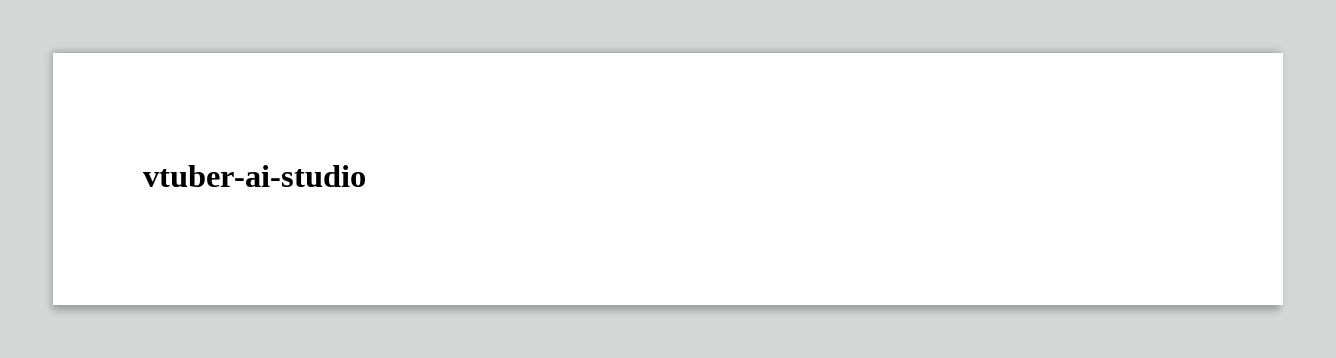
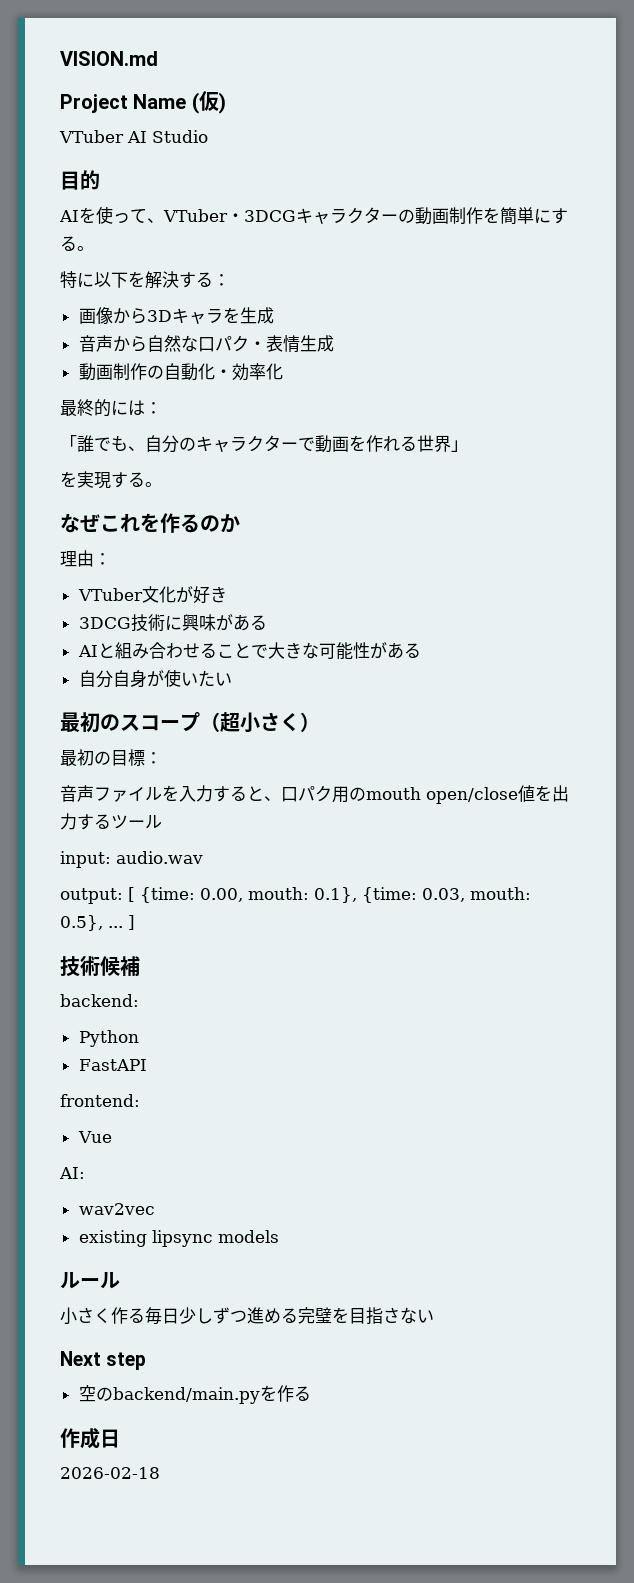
- vtuber-ai-studio
+ VISION.md
+ Project Name (仮)
+ VTuber AI Studio
+ 目的
+ AIを使って、VTuber・3DCGキャラクターの動画制作を簡単にする。
+ 特に以下を解決する：
+ 画像から3Dキャラを生成
+ 音声から自然な口パク・表情生成
+ 動画制作の自動化・効率化
+ 最終的には：
+ 「誰でも、自分のキャラクターで動画を作れる世界」
+ を実現する。
+ なぜこれを作るのか
+ 理由：
+ VTuber文化が好き
+ 3DCG技術に興味がある
+ AIと組み合わせることで大きな可能性がある
+ 自分自身が使いたい
+ 最初のスコープ（超小さく）
+ 最初の目標：
+ 音声ファイルを入力すると、口パク用のmouth open/close値を出力するツール
+ input: audio.wav
+ output: [ {time: 0.00, mouth: 0.1}, {time: 0.03, mouth: 0.5}, ... ]
+ 技術候補
+ backend:
+ Python
+ FastAPI
+ frontend:
+ Vue
+ AI:
+ wav2vec
+ existing lipsync models
+ ルール
+ 小さく作る毎日少しずつ進める完璧を目指さない
+ Next step
+ 空のbackend/main.pyを作る
+ 作成日
+ 2026-02-18

